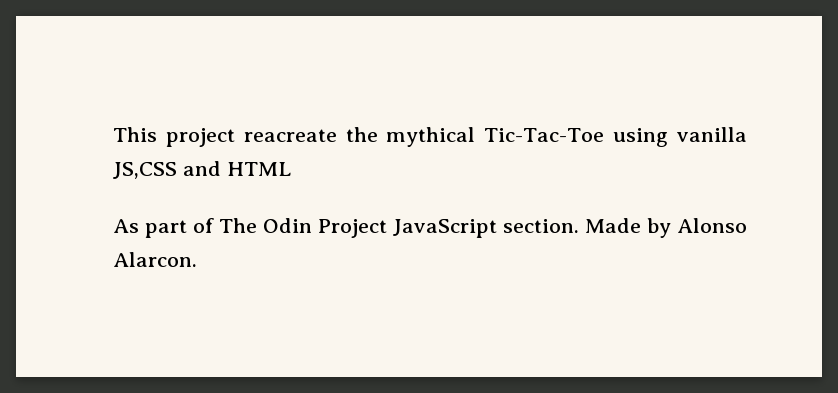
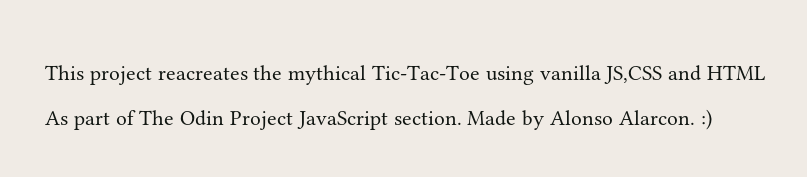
- This project reacreate the mythical Tic-Tac-Toe using vanilla JS,CSS and HTML
+ This project reacreates the mythical Tic-Tac-Toe using vanilla JS,CSS and HTML
- Made by Alonso Alarcon.
+ Made by Alonso Alarcon. :)

